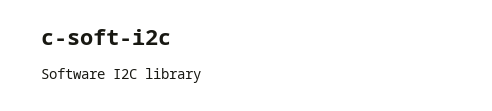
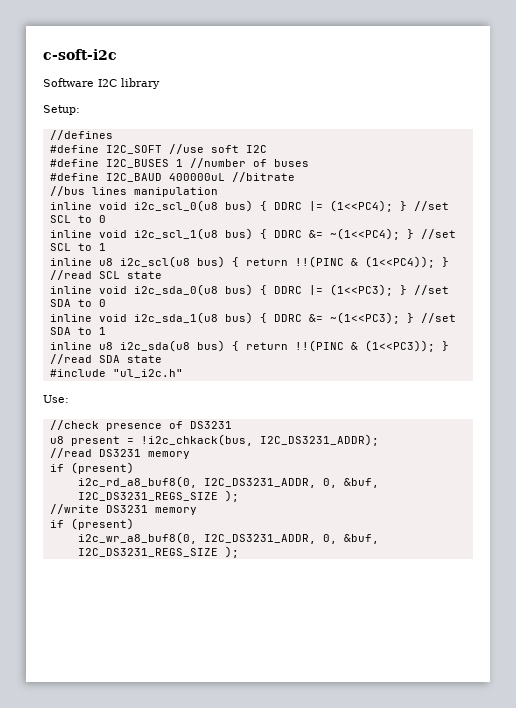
+ Setup:
+ //defines
+ #define I2C_SOFT //use soft I2C
+ #define I2C_BUSES 1 //number of buses
+ #define I2C_BAUD 400000uL //bitrate
+ //bus lines manipulation
+ inline void i2c_scl_0(u8 bus) { DDRC |= (1<<PC4); } //set SCL to 0
+ inline void i2c_scl_1(u8 bus) { DDRC &= ~(1<<PC4); } //set SCL to 1
+ inline u8 i2c_scl(u8 bus) { return !!(PINC & (1<<PC4)); } //read SCL state
+ inline void i2c_sda_0(u8 bus) { DDRC |= (1<<PC3); } //set SDA to 0
+ inline void i2c_sda_1(u8 bus) { DDRC &= ~(1<<PC3); } //set SDA to 1
+ inline u8 i2c_sda(u8 bus) { return !!(PINC & (1<<PC3)); } //read SDA state
+ #include "ul_i2c.h"
+ Use:
+ //check presence of DS3231
+ u8 present = !i2c_chkack(bus, I2C_DS3231_ADDR);
+ //read DS3231 memory
+ if (present)
+ i2c_rd_a8_buf8(0, I2C_DS3231_ADDR, 0, &buf, I2C_DS3231_REGS_SIZE );
+ //write DS3231 memory
+ if (present)
+ i2c_wr_a8_buf8(0, I2C_DS3231_ADDR, 0, &buf, I2C_DS3231_REGS_SIZE );

